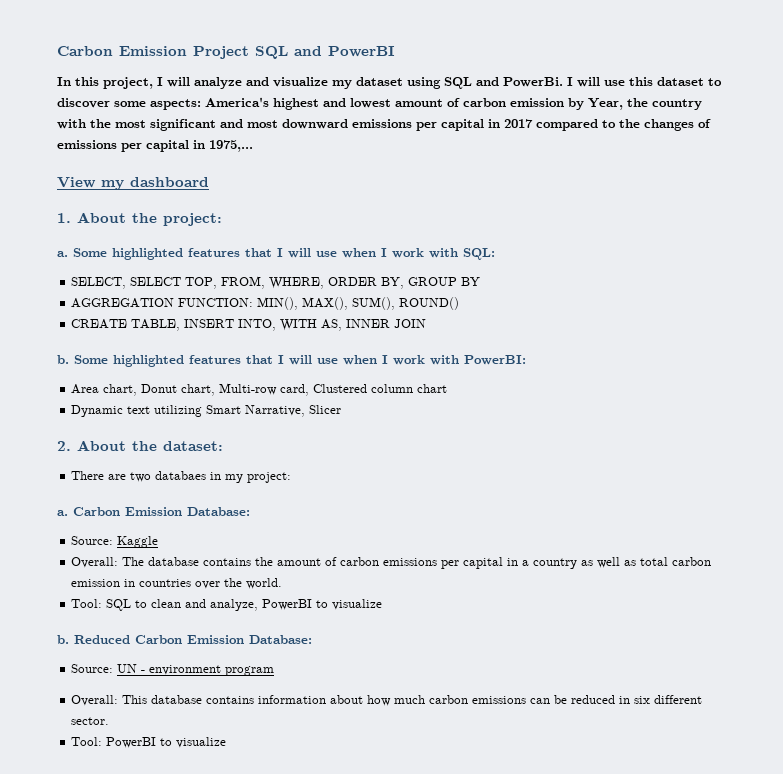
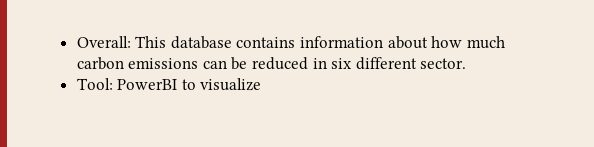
- Carbon Emission Project SQL and PowerBI
- In this project, I will analyze and visualize my dataset using SQL and PowerBi. I will use this dataset to discover some aspects: America's highest and lowest amount of carbon emission by Year, the country with the most significant and most downward emissions per capital in 2017 compared to the changes of emissions per capital in 1975,...
- View my dashboard
- 1. About the project:
- a. Some highlighted features that I will use when I work with SQL:
- SELECT, SELECT TOP, FROM, WHERE, ORDER BY, GROUP BY
- AGGREGATION FUNCTION: MIN(), MAX(), SUM(), ROUND()
- CREATE TABLE, INSERT INTO, WITH AS, INNER JOIN
- b. Some highlighted features that I will use when I work with PowerBI:
- Area chart, Donut chart, Multi-row card, Clustered column chart
- Dynamic text utilizing Smart Narrative, Slicer
- 2. About the dataset:
- There are two databaes in my project:
- a. Carbon Emission Database:
- Source: Kaggle
- Overall: The database contains the amount of carbon emissions per capital in a country as well as total carbon emission in countries over the world.
- Tool: SQL to clean and analyze, PowerBI to visualize
- b. Reduced Carbon Emission Database:
- Source: UN - environment program

